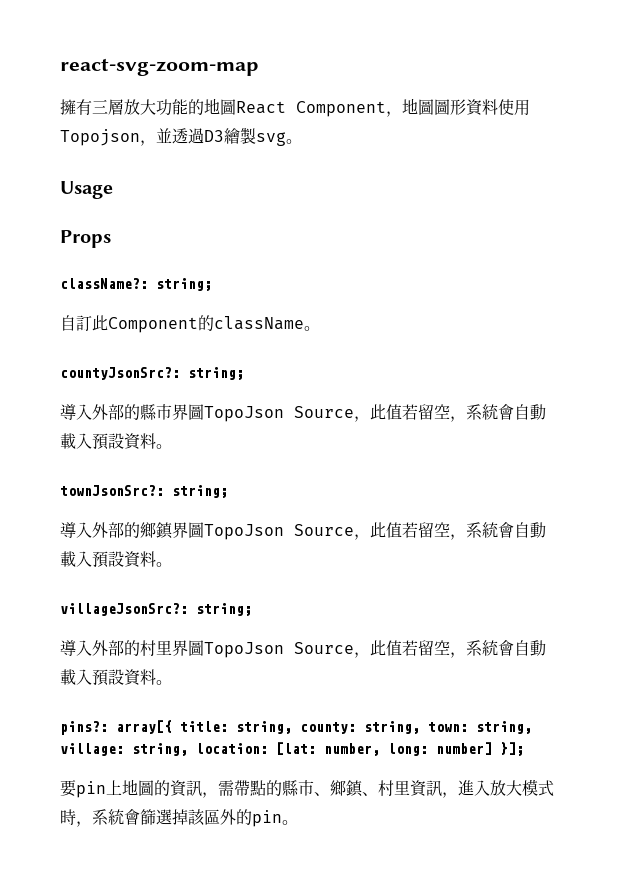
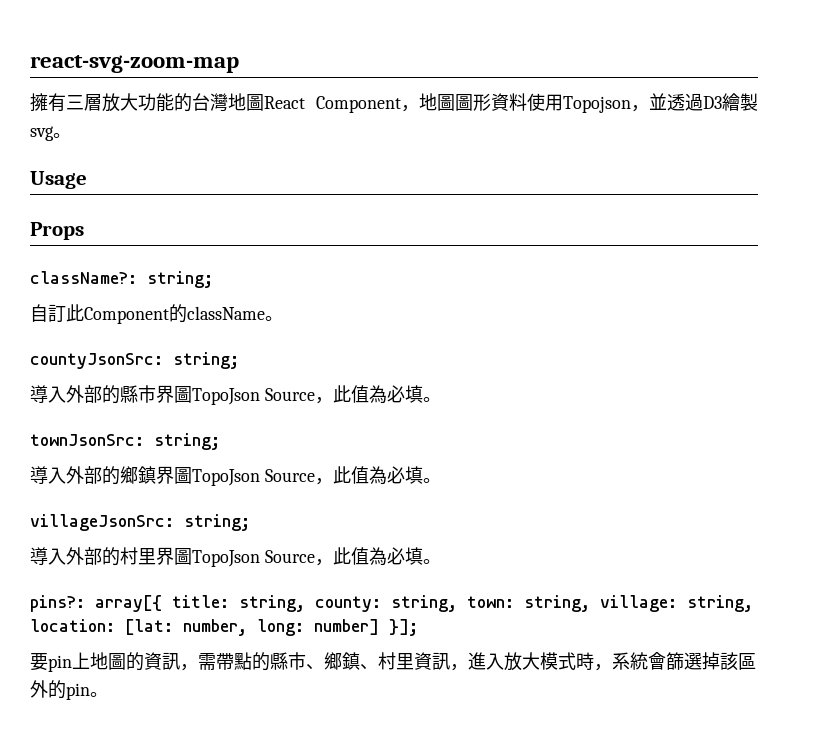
- 擁有三層放大功能的地圖React Component，地圖圖形資料使用Topojson，並透過D3繪製svg。
+ 擁有三層放大功能的台灣地圖React Component，地圖圖形資料使用Topojson，並透過D3繪製svg。
- countyJsonSrc?: string;
+ countyJsonSrc: string;
- 導入外部的縣市界圖TopoJson Source，此值若留空，系統會自動載入預設資料。
- townJsonSrc?: string;
+ 導入外部的縣市界圖TopoJson Source，此值為必填。
+ townJsonSrc: string;
- 導入外部的鄉鎮界圖TopoJson Source，此值若留空，系統會自動載入預設資料。
- villageJsonSrc?: string;
+ 導入外部的鄉鎮界圖TopoJson Source，此值為必填。
+ villageJsonSrc: string;
- 導入外部的村里界圖TopoJson Source，此值若留空，系統會自動載入預設資料。
+ 導入外部的村里界圖TopoJson Source，此值為必填。

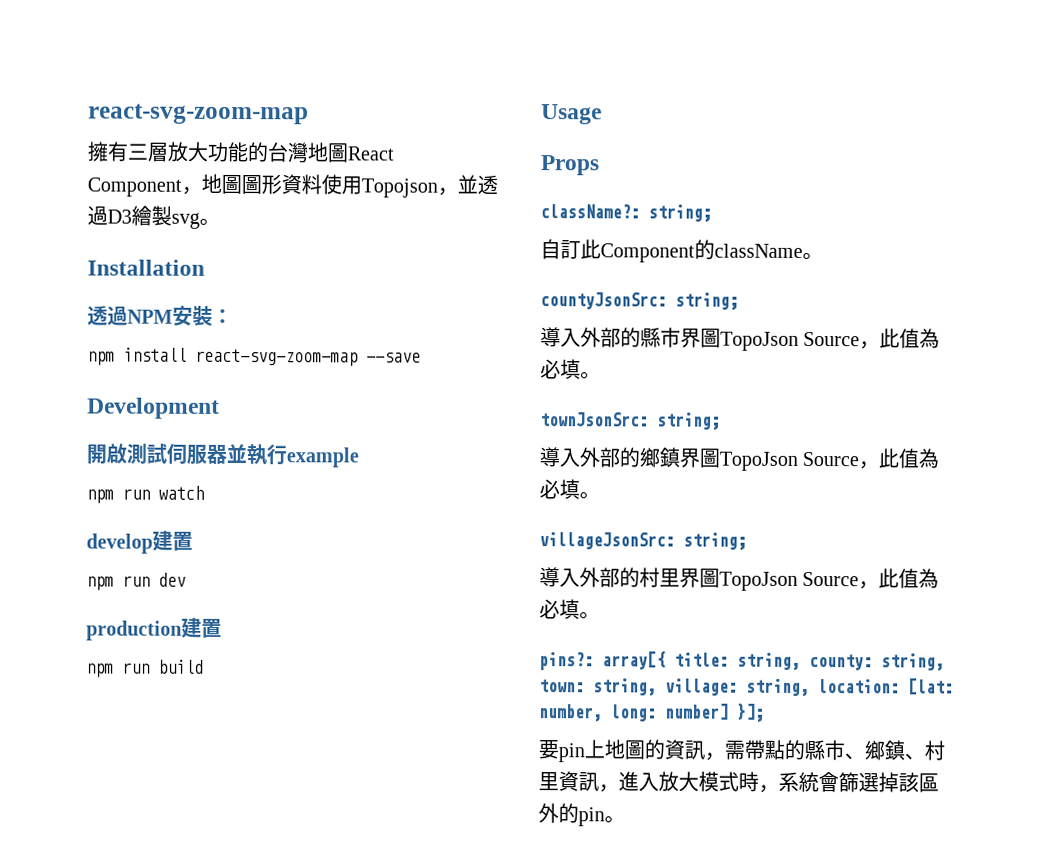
+ Installation
+ 透過NPM安裝：
+ npm install react-svg-zoom-map --save
+ Development
+ 開啟測試伺服器並執行example
+ npm run watch
+ develop建置
+ npm run dev
+ production建置
+ npm run build

